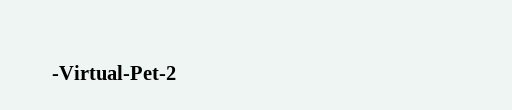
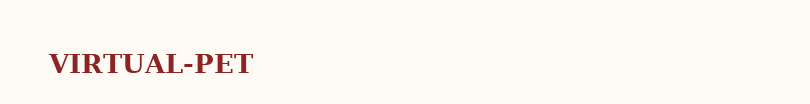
- -Virtual-Pet-2
+ VIRTUAL-PET

